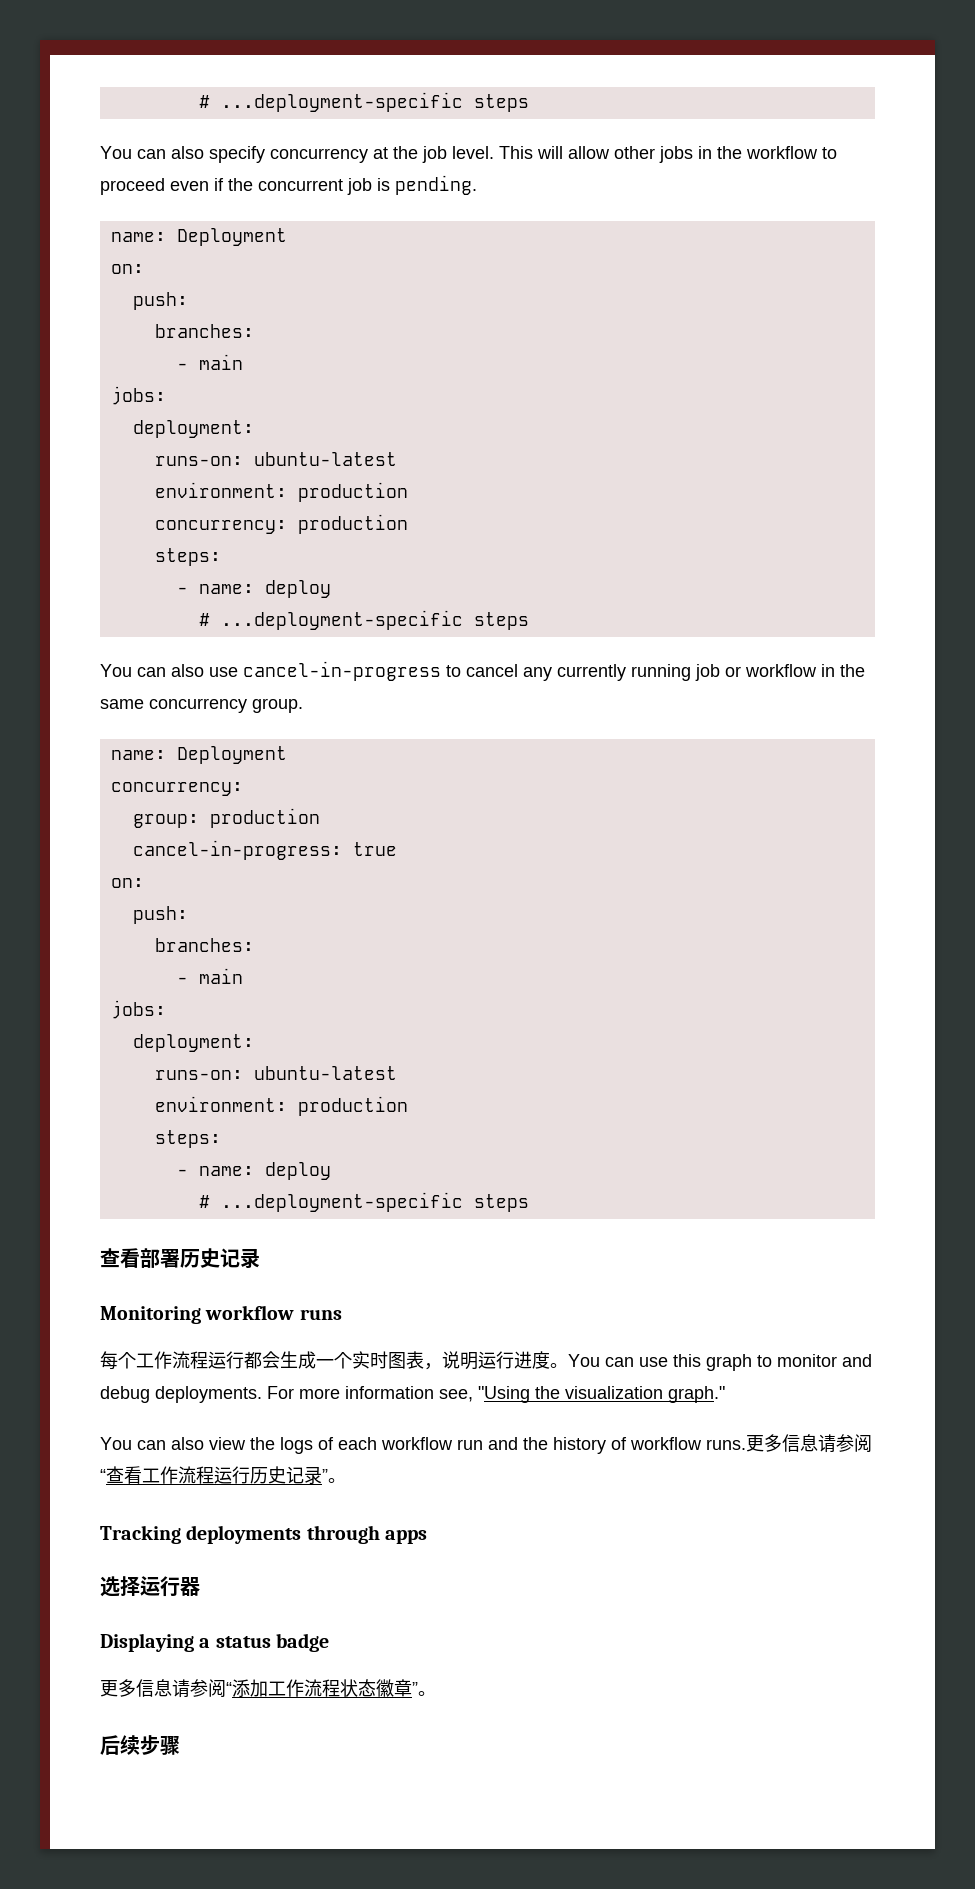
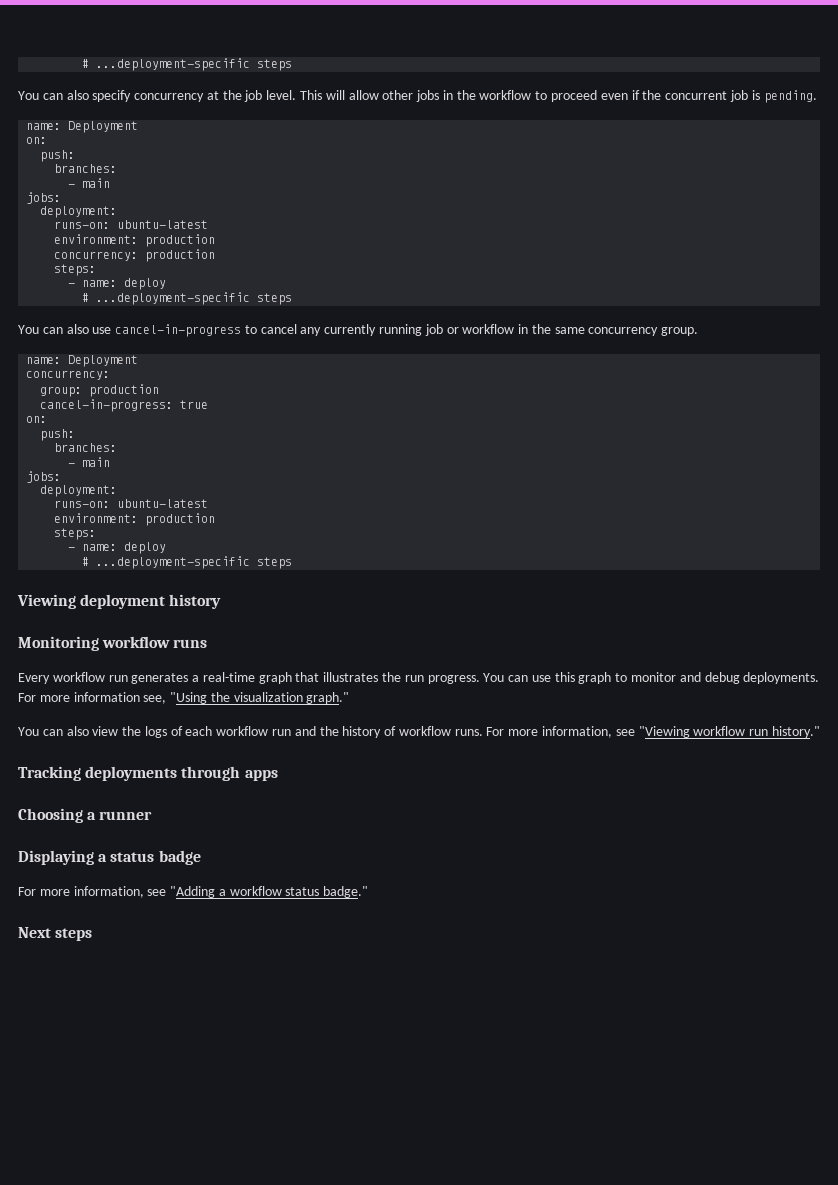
- 查看部署历史记录
+ Viewing deployment history
- 每个工作流程运行都会生成一个实时图表，说明运行进度。
+ Every workflow run generates a real-time graph that illustrates the run progress.
- 更多信息请参阅“查看工作流程运行历史记录”。
+ For more information, see "Viewing workflow run history."
- 选择运行器
+ Choosing a runner
- 更多信息请参阅“添加工作流程状态徽章”。
- 后续步骤
+ For more information, see "Adding a workflow status badge."
+ Next steps

